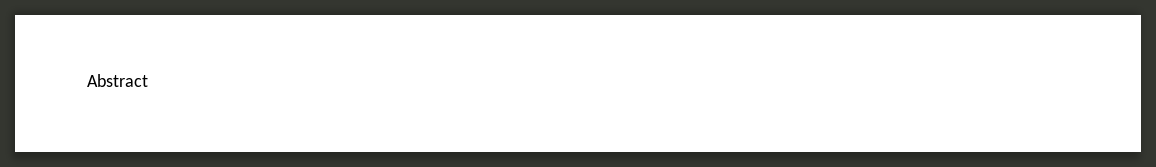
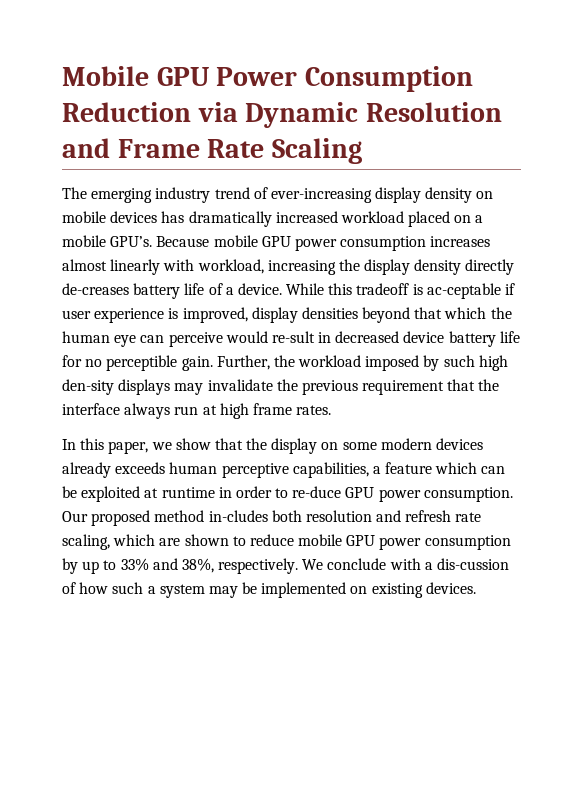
- Abstract
+ Mobile GPU Power Consumption Reduction via Dynamic Resolution and Frame Rate Scaling
+ The emerging industry trend of ever-increasing display density on mobile devices has dramatically increased workload placed on a mobile GPU’s. Because mobile GPU power consumption increases almost linearly with workload, increasing the display density directly de-creases battery life of a device. While this tradeoff is ac-ceptable if user experience is improved, display densities beyond that which the human eye can perceive would re-sult in decreased device battery life for no perceptible gain. Further, the workload imposed by such high den-sity displays may invalidate the previous requirement that the interface always run at high frame rates.
+ In this paper, we show that the display on some modern devices already exceeds human perceptive capabilities, a feature which can be exploited at runtime in order to re-duce GPU power consumption. Our proposed method in-cludes both resolution and refresh rate scaling, which are shown to reduce mobile GPU power consumption by up to 33% and 38%, respectively. We conclude with a dis-cussion of how such a system may be implemented on existing devices.

